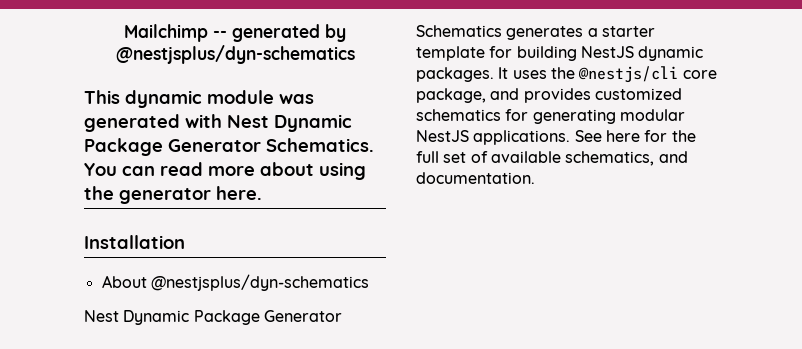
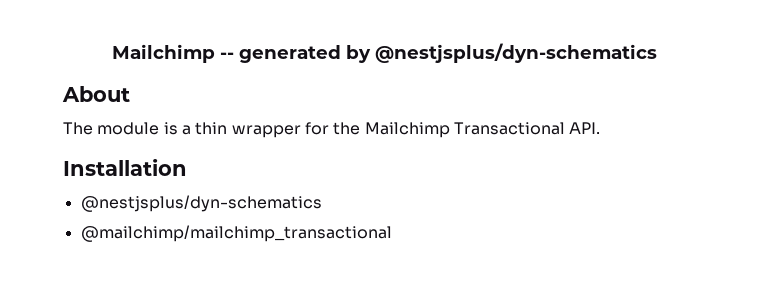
- This dynamic module was generated with Nest Dynamic Package Generator Schematics. You can read more about using the generator here.
+ About
+ The module is a thin wrapper for the Mailchimp Transactional API.
  Installation
- About @nestjsplus/dyn-schematics
- Nest Dynamic Package Generator Schematics generates a starter template for building NestJS dynamic packages. It uses the @nestjs/cli core package, and provides customized schematics for generating modular NestJS applications. See here for the full set of available schematics, and documentation.
+ @nestjsplus/dyn-schematics
+ @mailchimp/mailchimp_transactional

